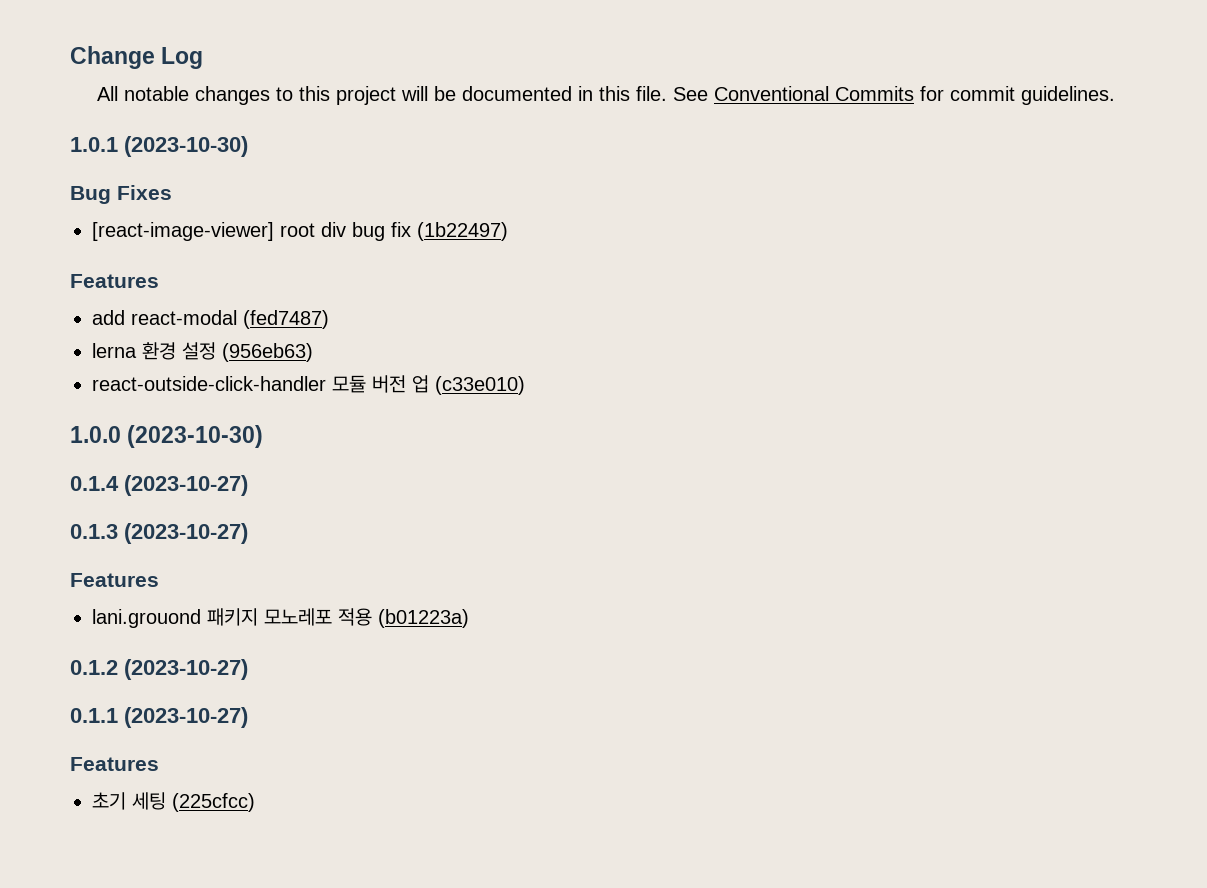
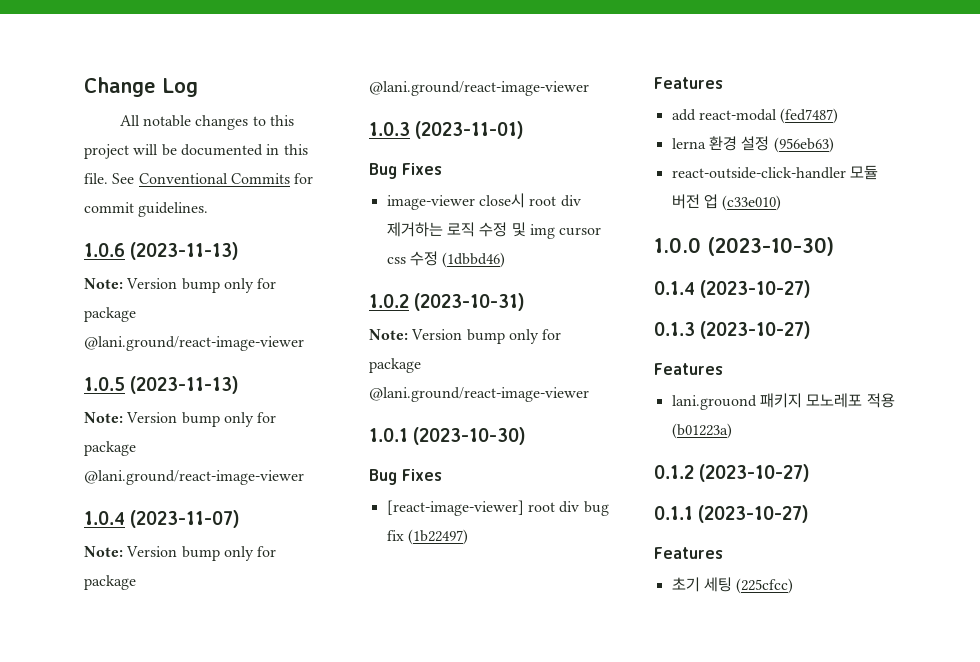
+ 1.0.6 (2023-11-13)
+ Note: Version bump only for package @lani.ground/react-image-viewer
+ 1.0.5 (2023-11-13)
+ Note: Version bump only for package @lani.ground/react-image-viewer
+ 1.0.4 (2023-11-07)
+ Note: Version bump only for package @lani.ground/react-image-viewer
+ 1.0.3 (2023-11-01)
+ Bug Fixes
+ image-viewer close시 root div 제거하는 로직 수정 및 img cursor css 수정 (1dbbd46)
+ 1.0.2 (2023-10-31)
+ Note: Version bump only for package @lani.ground/react-image-viewer

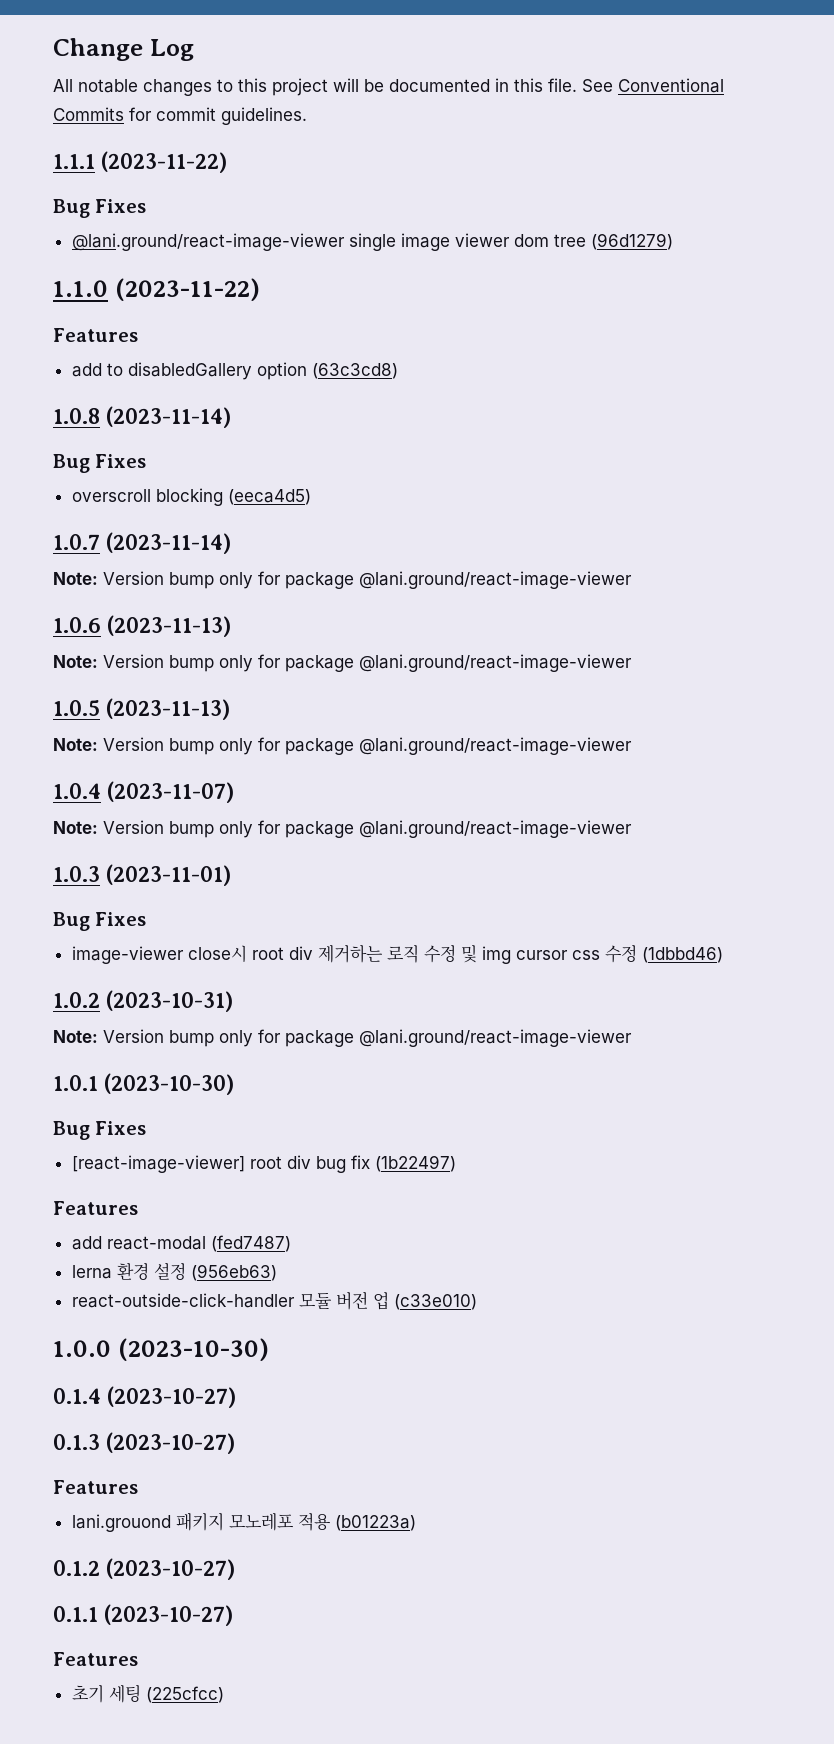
+ 1.1.1 (2023-11-22)
+ Bug Fixes
+ @lani.ground/react-image-viewer single image viewer dom tree (96d1279)
+ 1.1.0 (2023-11-22)
+ Features
+ add to disabledGallery option (63c3cd8)
+ 1.0.8 (2023-11-14)
+ Bug Fixes
+ overscroll blocking (eeca4d5)
+ 1.0.7 (2023-11-14)
+ Note: Version bump only for package @lani.ground/react-image-viewer

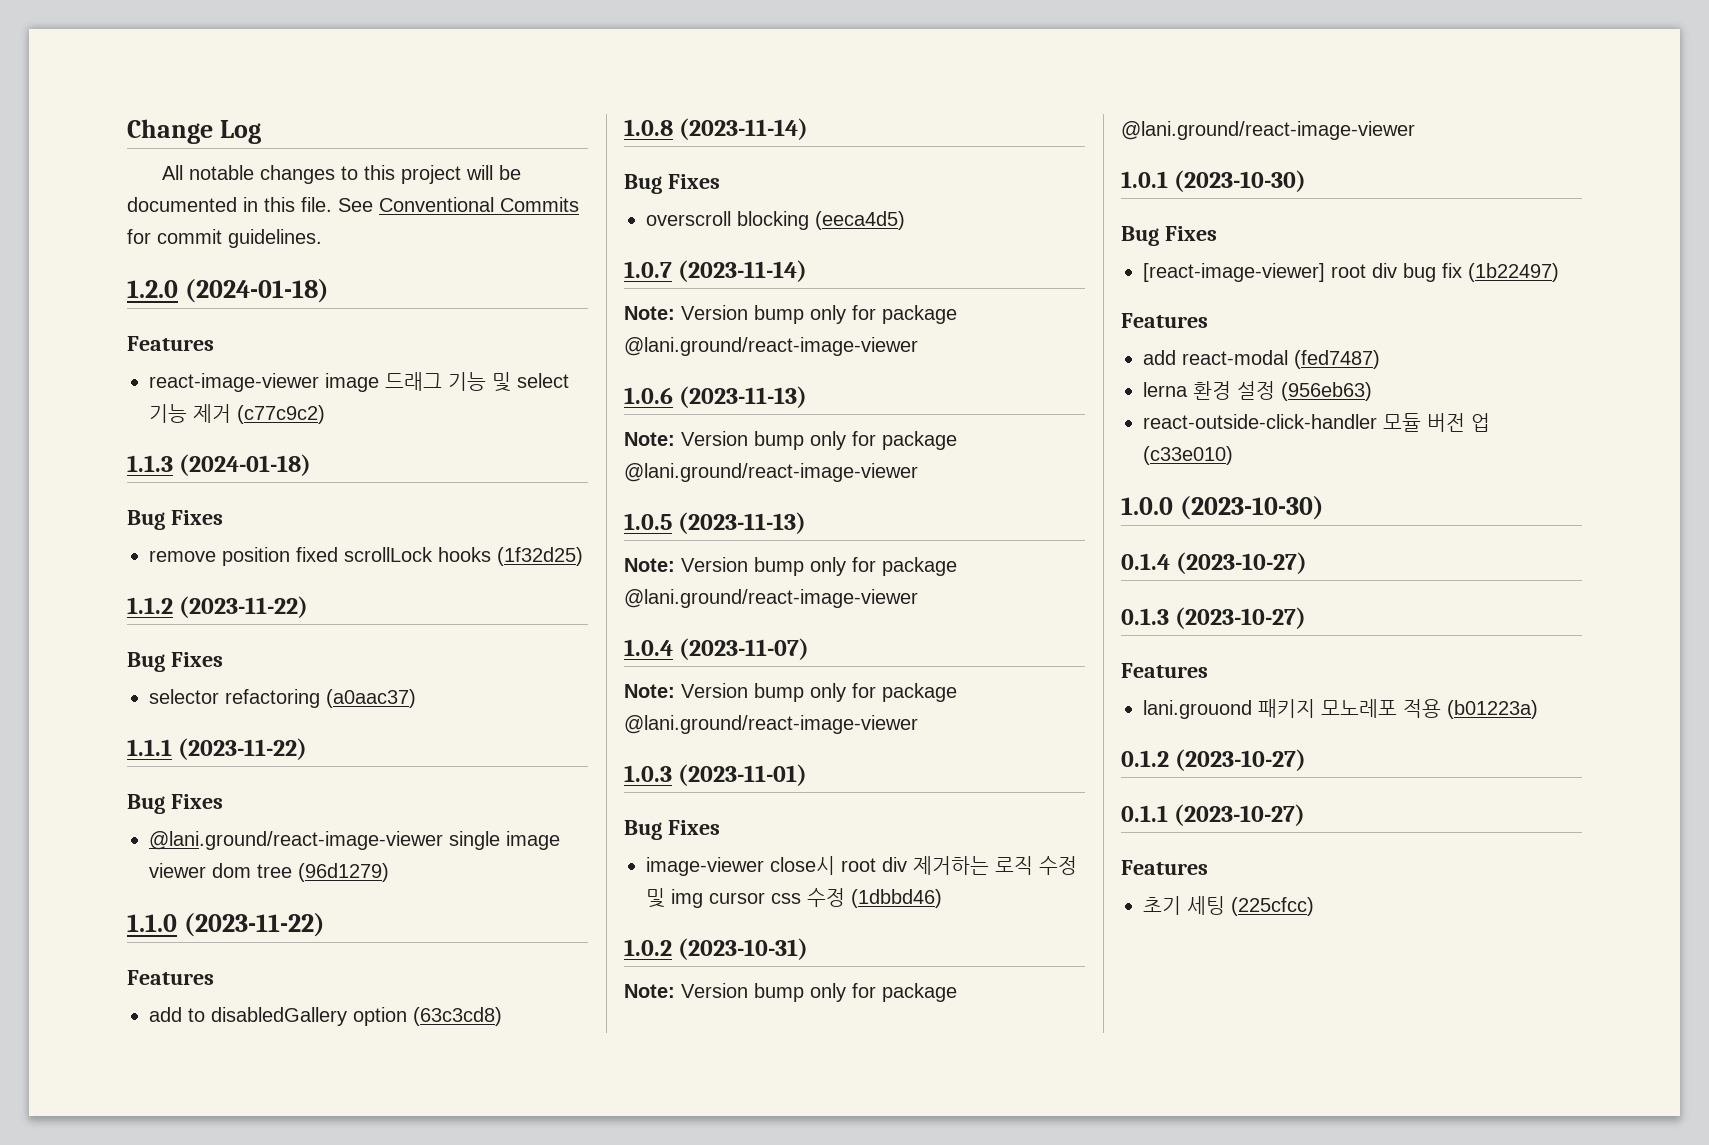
+ 1.2.0 (2024-01-18)
+ Features
+ react-image-viewer image 드래그 기능 및 select 기능 제거 (c77c9c2)
+ 1.1.3 (2024-01-18)
+ Bug Fixes
+ remove position fixed scrollLock hooks (1f32d25)
+ 1.1.2 (2023-11-22)
+ Bug Fixes
+ selector refactoring (a0aac37)

